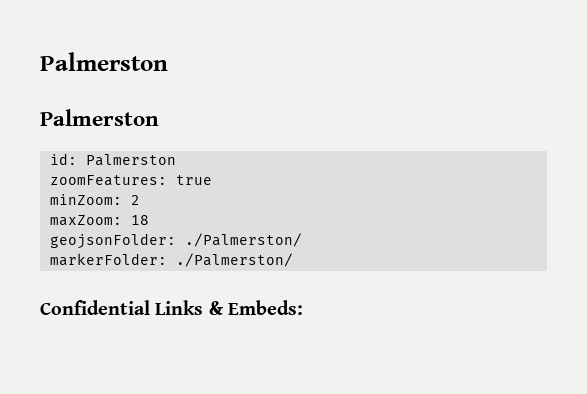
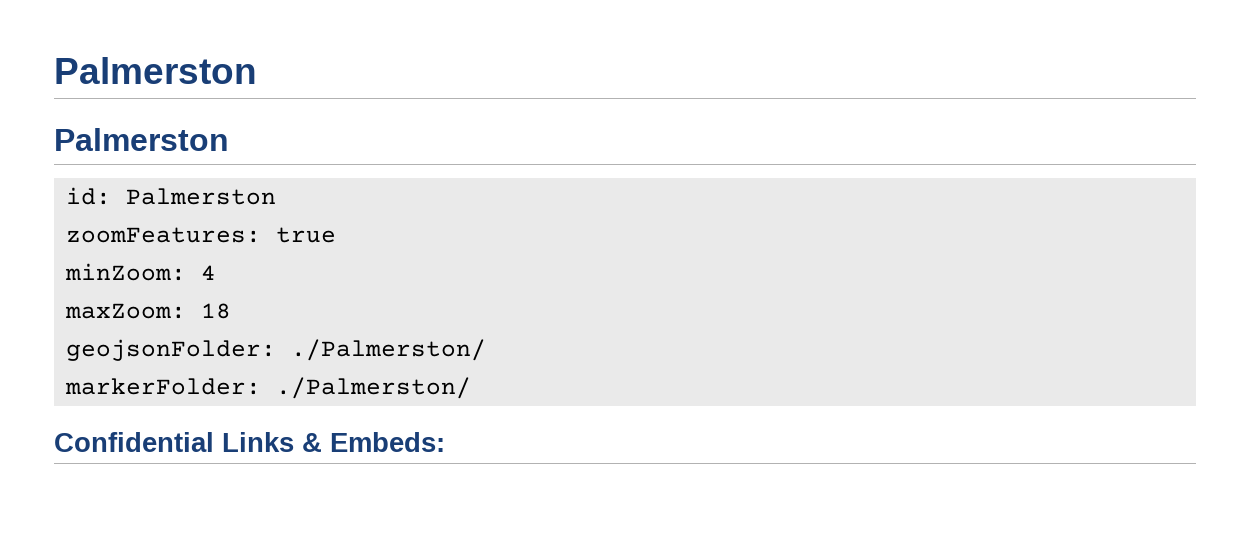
- minZoom: 2
+ minZoom: 4

